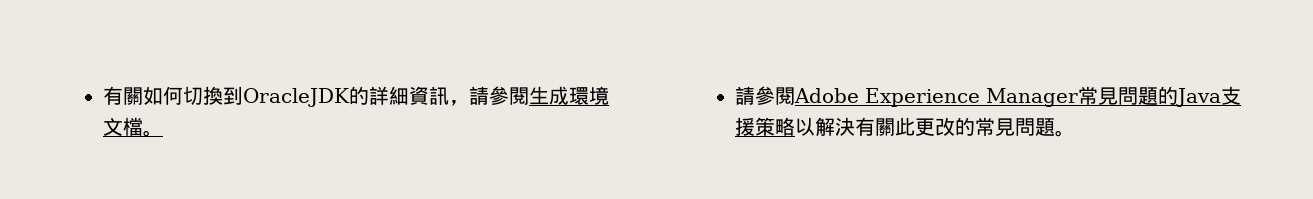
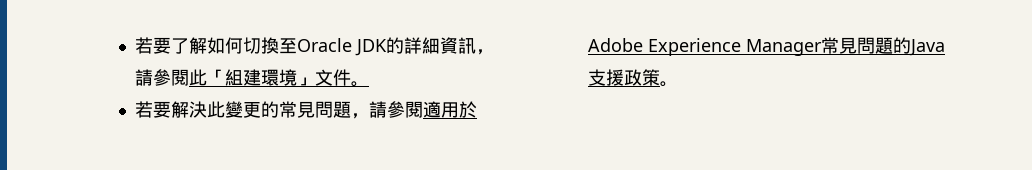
- 有關如何切換到OracleJDK的詳細資訊，請參閱生成環境文檔。
- 請參閱Adobe Experience Manager常見問題的Java支援策略以解決有關此更改的常見問題。
+ 若要了解如何切換至Oracle JDK的詳細資訊，請參閱此「組建環境」文件。
+ 若要解決此變更的常見問題，請參閱適用於Adobe Experience Manager常見問題的Java支援政策。

